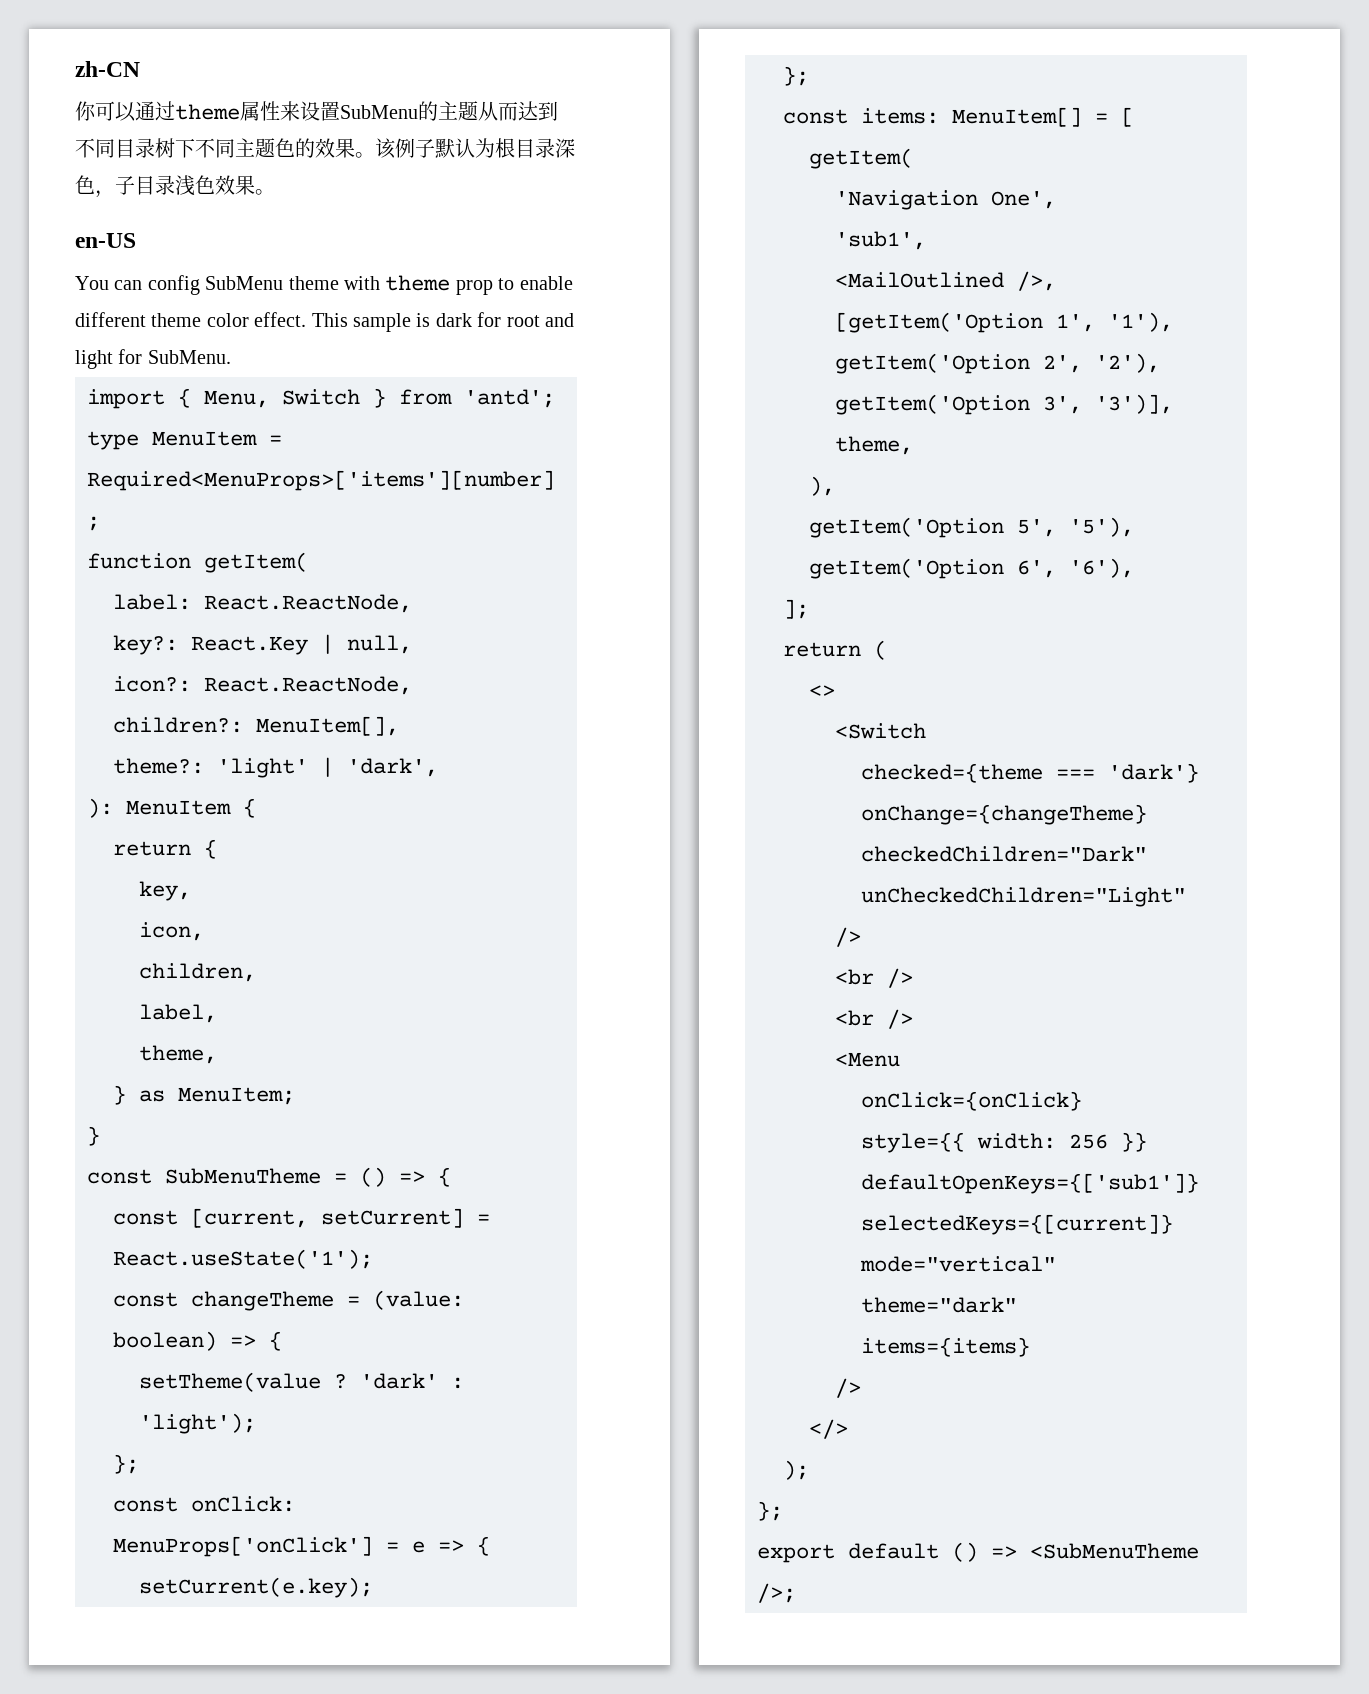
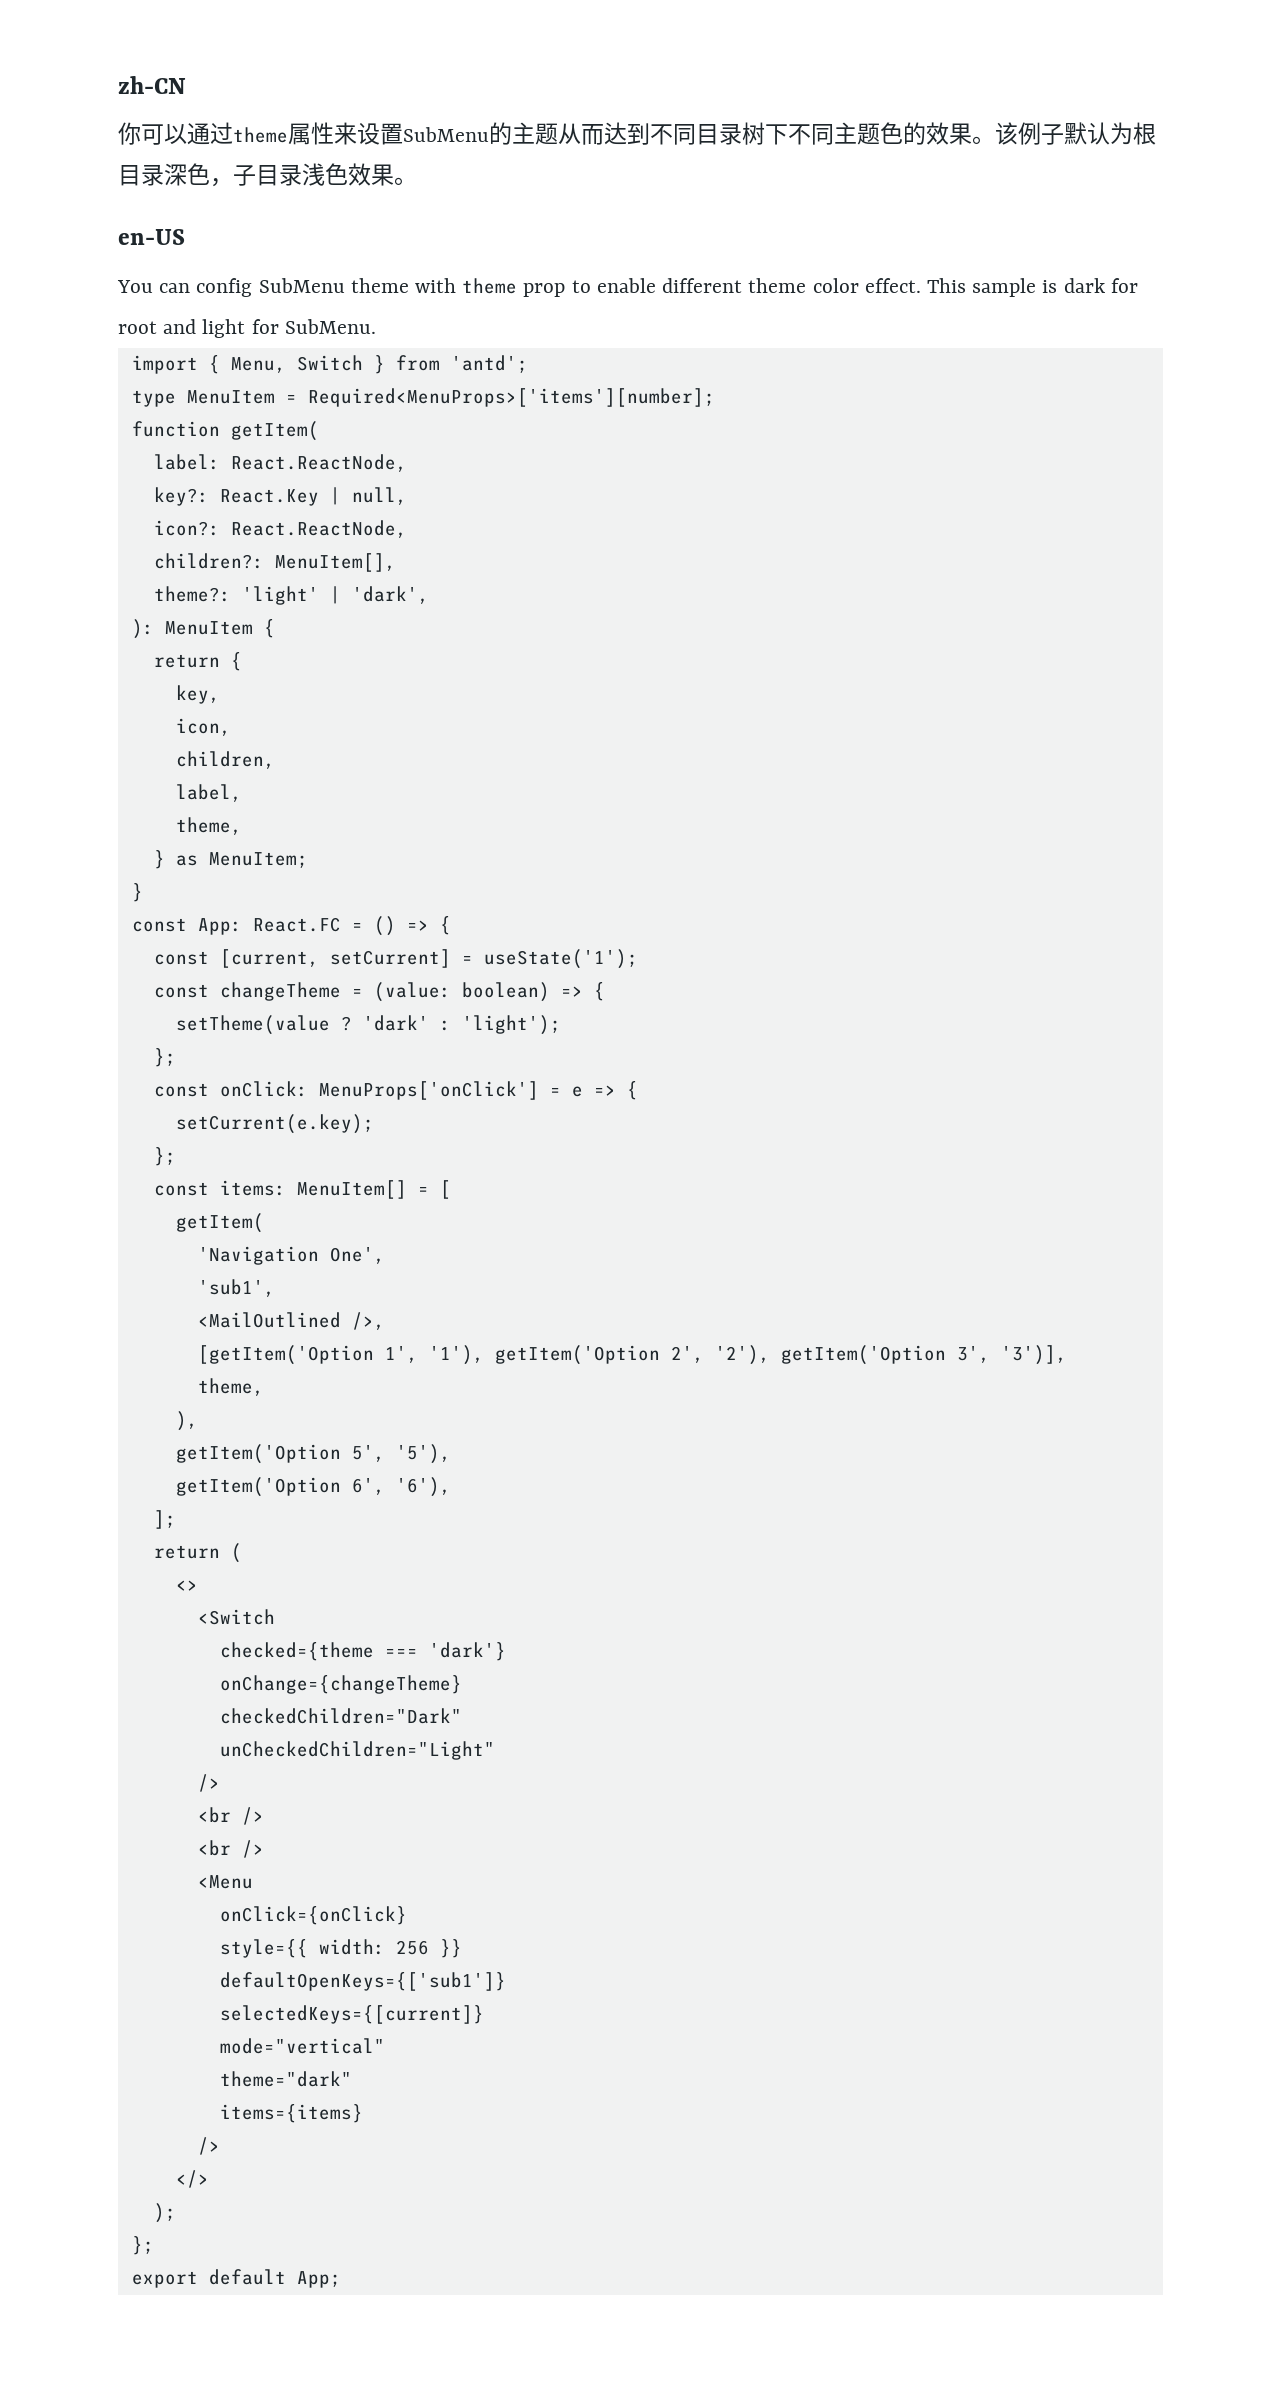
- const SubMenuTheme = () => {
+ const App: React.FC = () => {
- const [current, setCurrent] = React.useState('1');
+ const [current, setCurrent] = useState('1');
- export default () => <SubMenuTheme />;
+ export default App;

